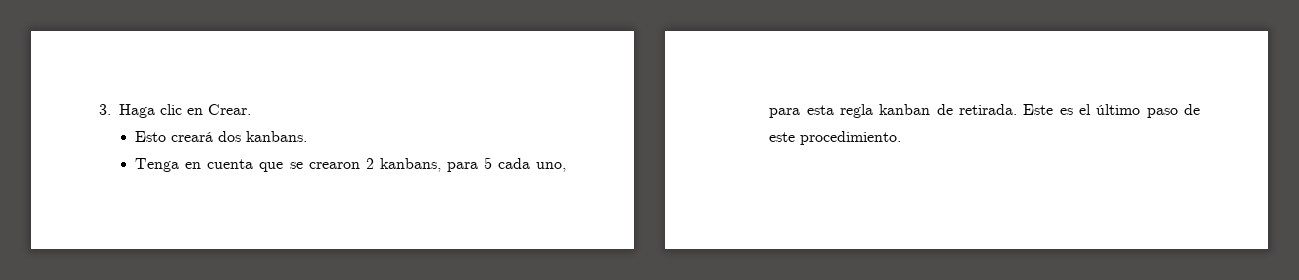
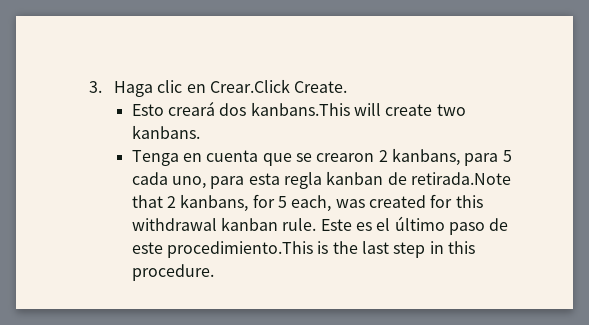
- 3. Haga clic en Crear.
+ 3. Haga clic en Crear.Click Create.
- Esto creará dos kanbans.
+ Esto creará dos kanbans.This will create two kanbans.
- Tenga en cuenta que se crearon 2 kanbans, para 5 cada uno, para esta regla kanban de retirada.
+ Tenga en cuenta que se crearon 2 kanbans, para 5 cada uno, para esta regla kanban de retirada.Note that 2 kanbans, for 5 each, was created for this withdrawal kanban rule.
- Este es el último paso de este procedimiento.
+ Este es el último paso de este procedimiento.This is the last step in this procedure.

